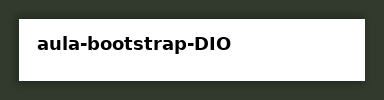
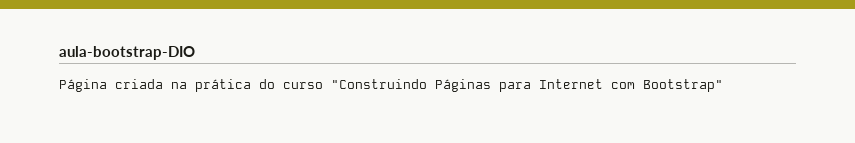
+ Página criada na prática do curso "Construindo Páginas para Internet com Bootstrap"

